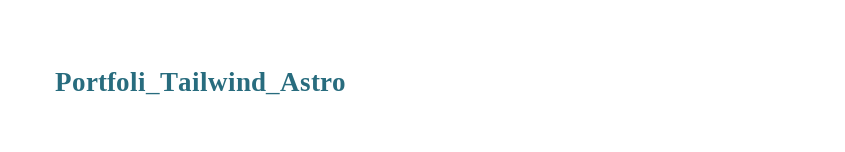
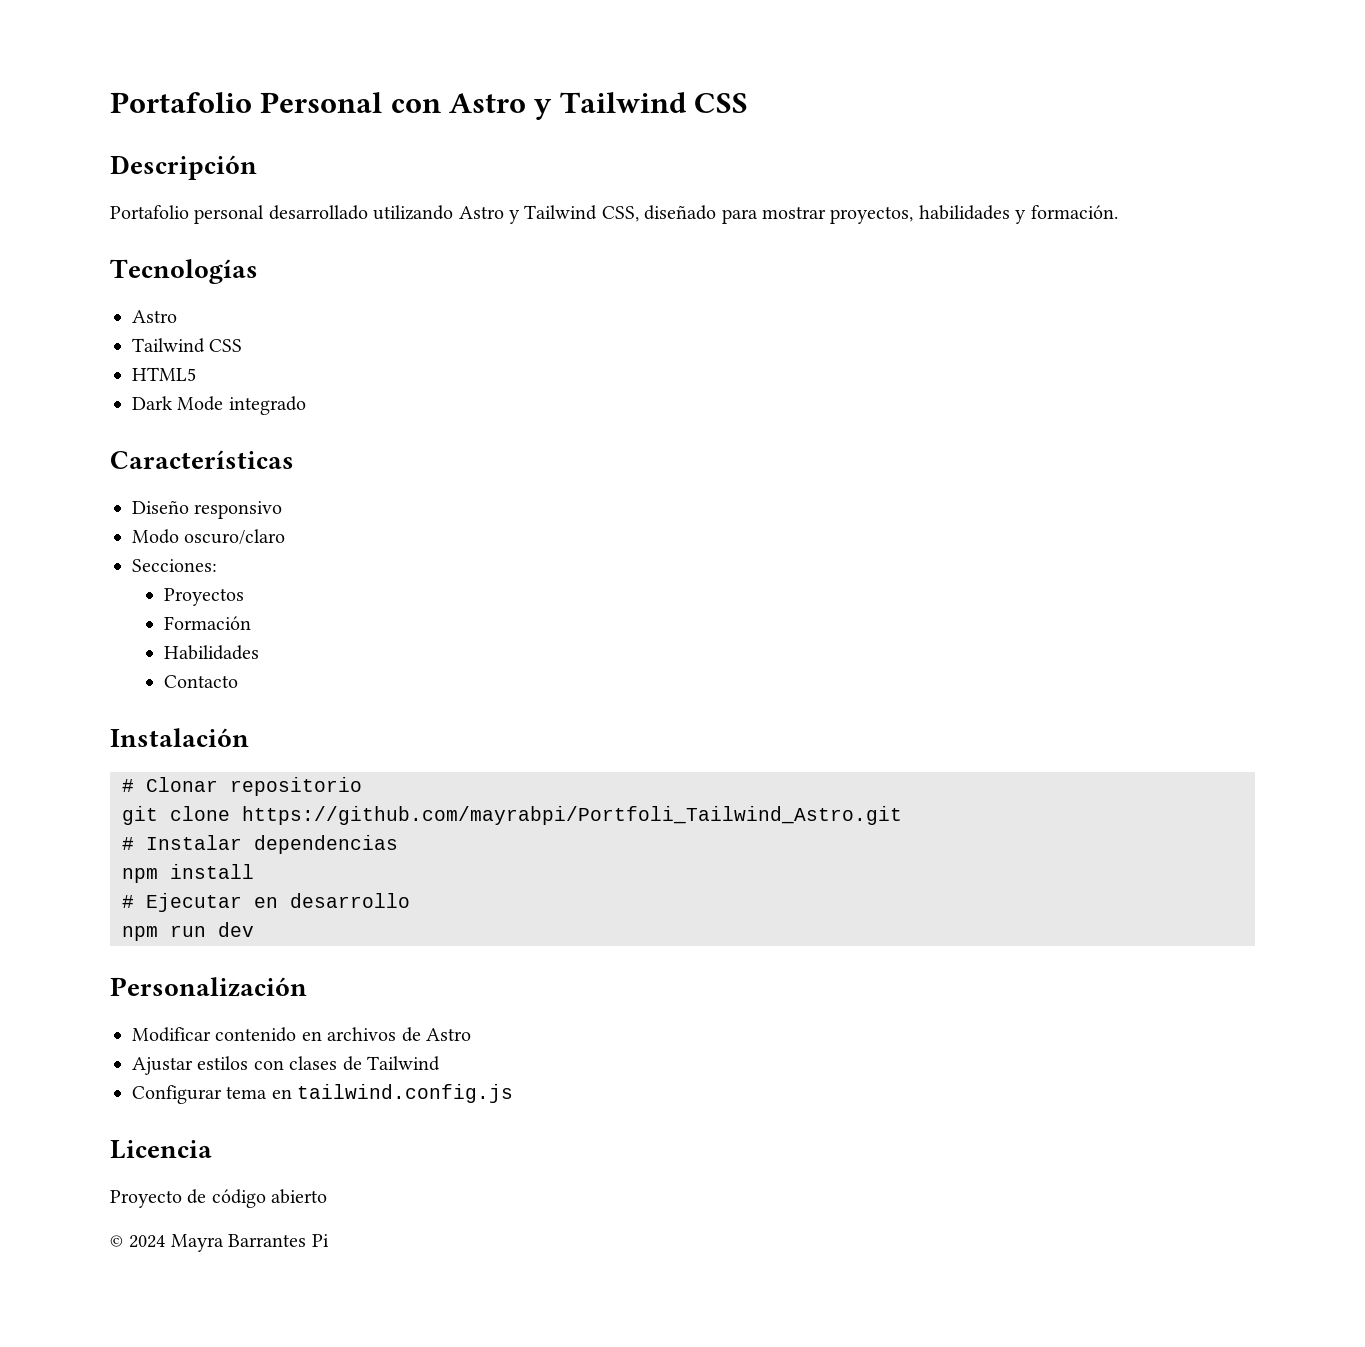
- Portfoli_Tailwind_Astro
+ Portafolio Personal con Astro y Tailwind CSS
+ Descripción
+ Portafolio personal desarrollado utilizando Astro y Tailwind CSS, diseñado para mostrar proyectos, habilidades y formación.
+ Tecnologías
+ Astro
+ Tailwind CSS
+ HTML5
+ Dark Mode integrado
+ Características
+ Diseño responsivo
+ Modo oscuro/claro
+ Secciones:
+ Proyectos
+ Formación
+ Habilidades
+ Contacto
+ Instalación
+ # Clonar repositorio
+ git clone https://github.com/mayrabpi/Portfoli_Tailwind_Astro.git
+ # Instalar dependencias
+ npm install
+ # Ejecutar en desarrollo
+ npm run dev
+ Personalización
+ Modificar contenido en archivos de Astro
+ Ajustar estilos con clases de Tailwind
+ Configurar tema en tailwind.config.js
+ Licencia
+ Proyecto de código abierto
+ © 2024 Mayra Barrantes Pi

